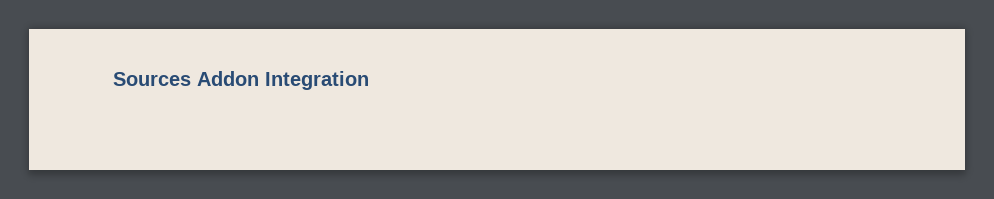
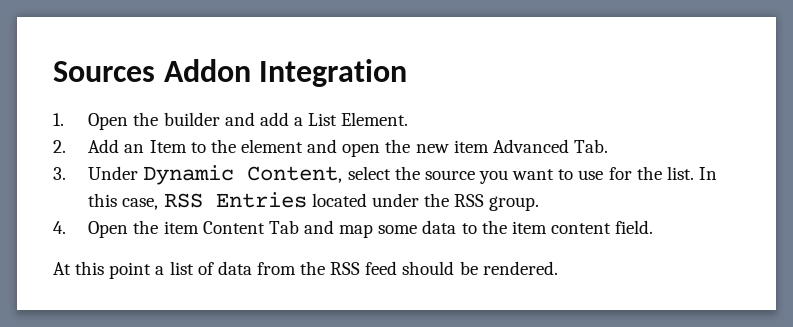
+ 1. Open the builder and add a List Element.
+ 2. Add an Item to the element and open the new item Advanced Tab.
+ 3. Under Dynamic Content, select the source you want to use for the list. In this case, RSS Entries located under the RSS group.
+ 4. Open the item Content Tab and map some data to the item content field.
+ At this point a list of data from the RSS feed should be rendered.

